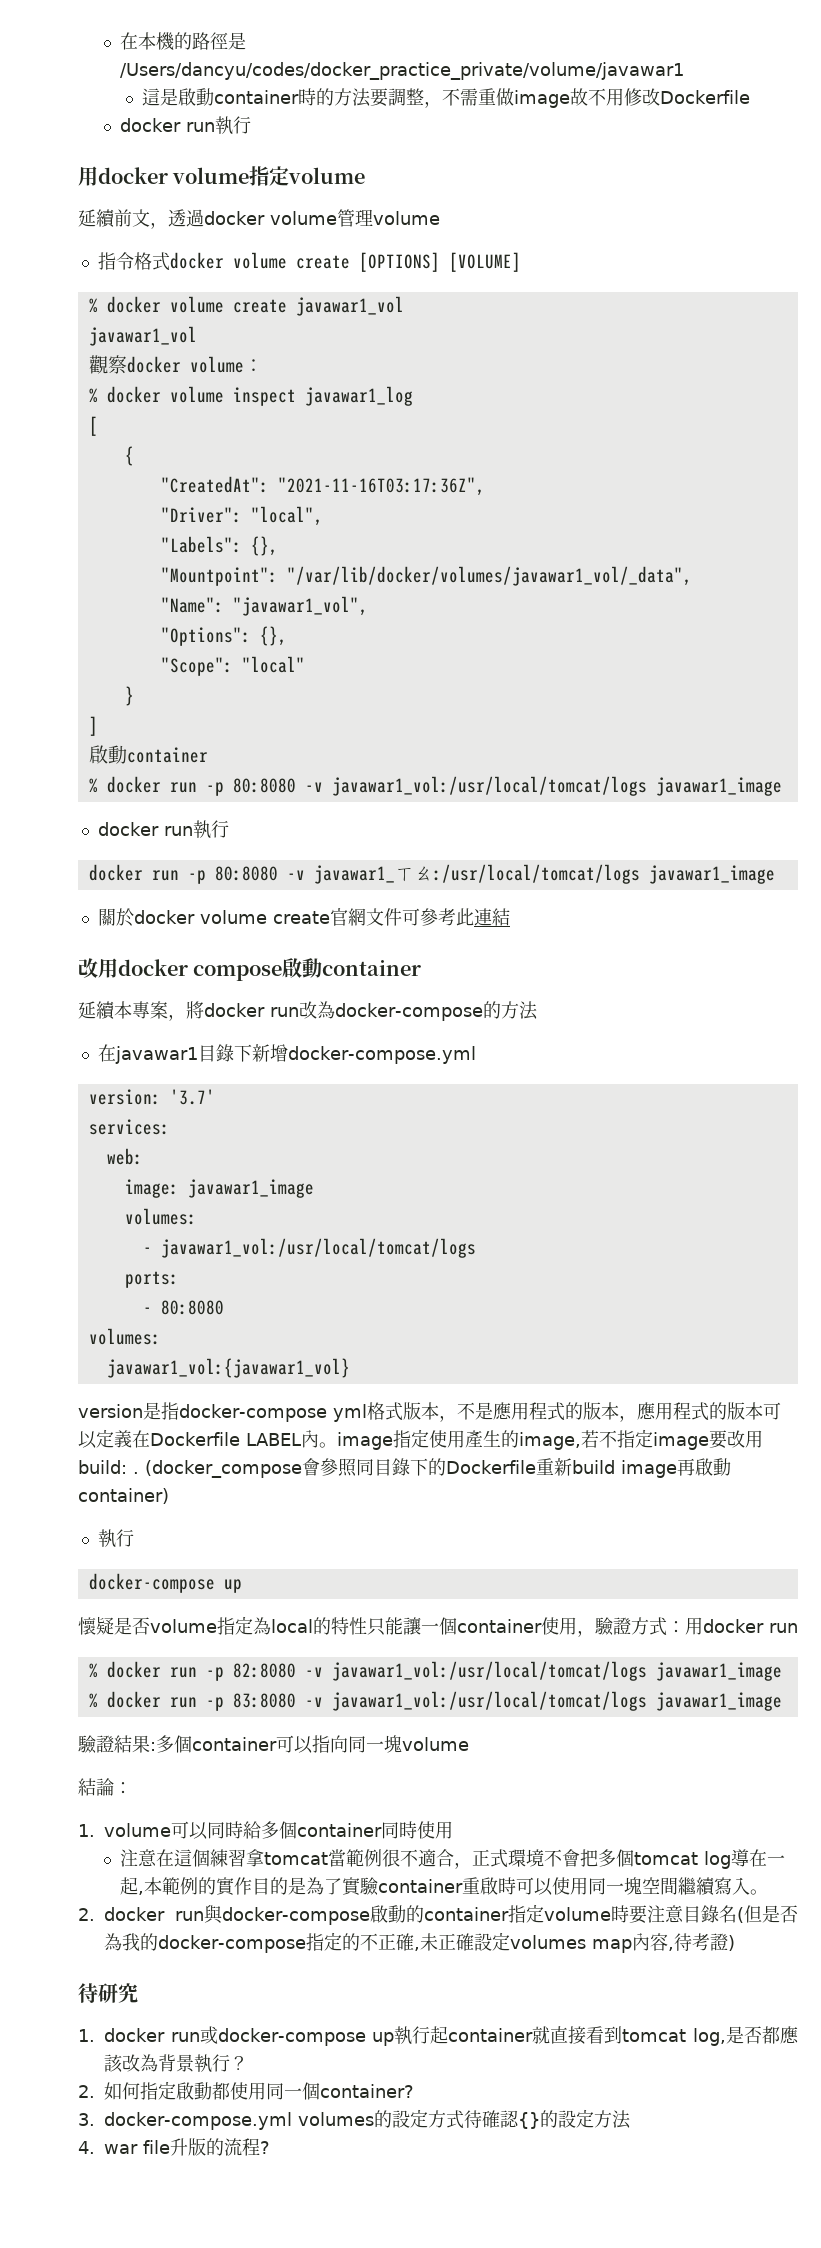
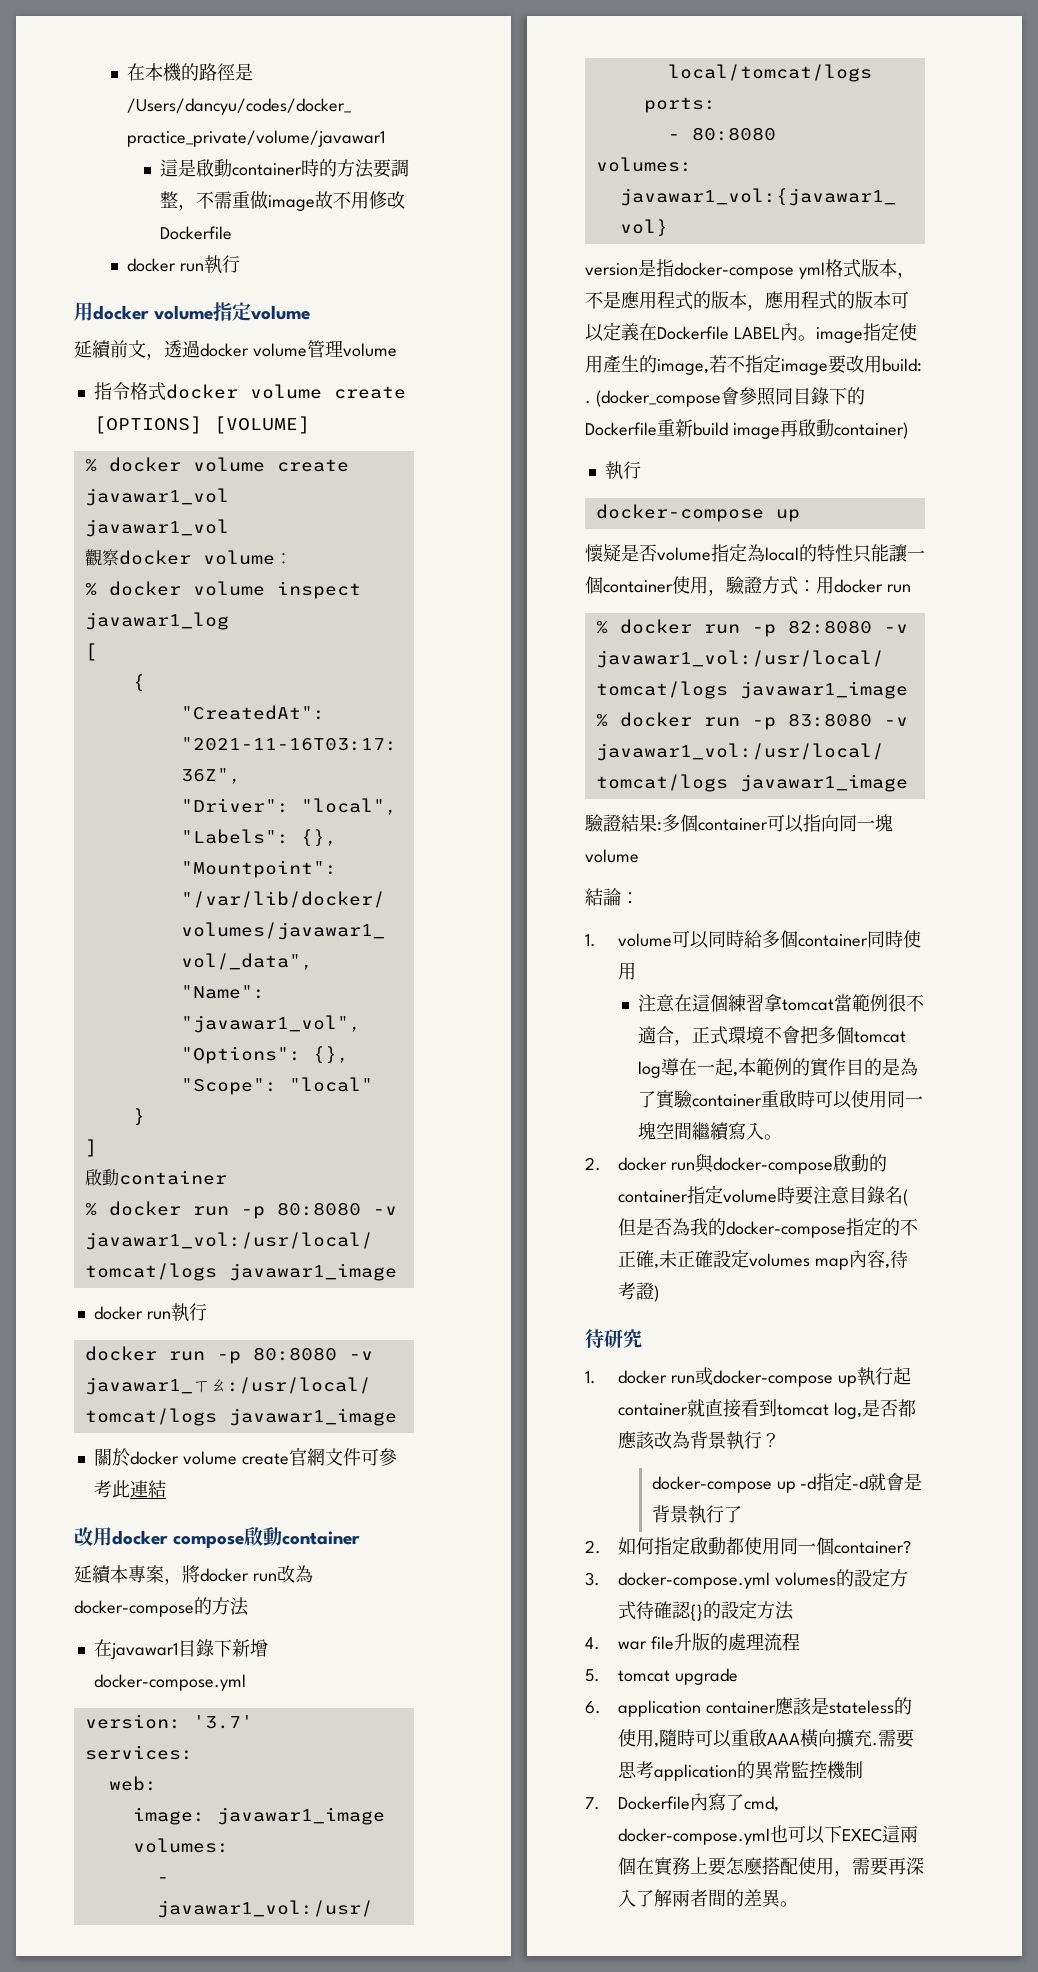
+ docker-compose up -d指定-d就會是背景執行了
- 4. war file升版的流程?
+ 4. war file升版的處理流程
+ 5. tomcat upgrade
+ 6. application container應該是stateless的使用,隨時可以重啟AAA橫向擴充.需要思考application的異常監控機制
+ 7. Dockerfile內寫了cmd, docker-compose.yml也可以下EXEC這兩個在實務上要怎麼搭配使用，需要再深入了解兩者間的差異。

